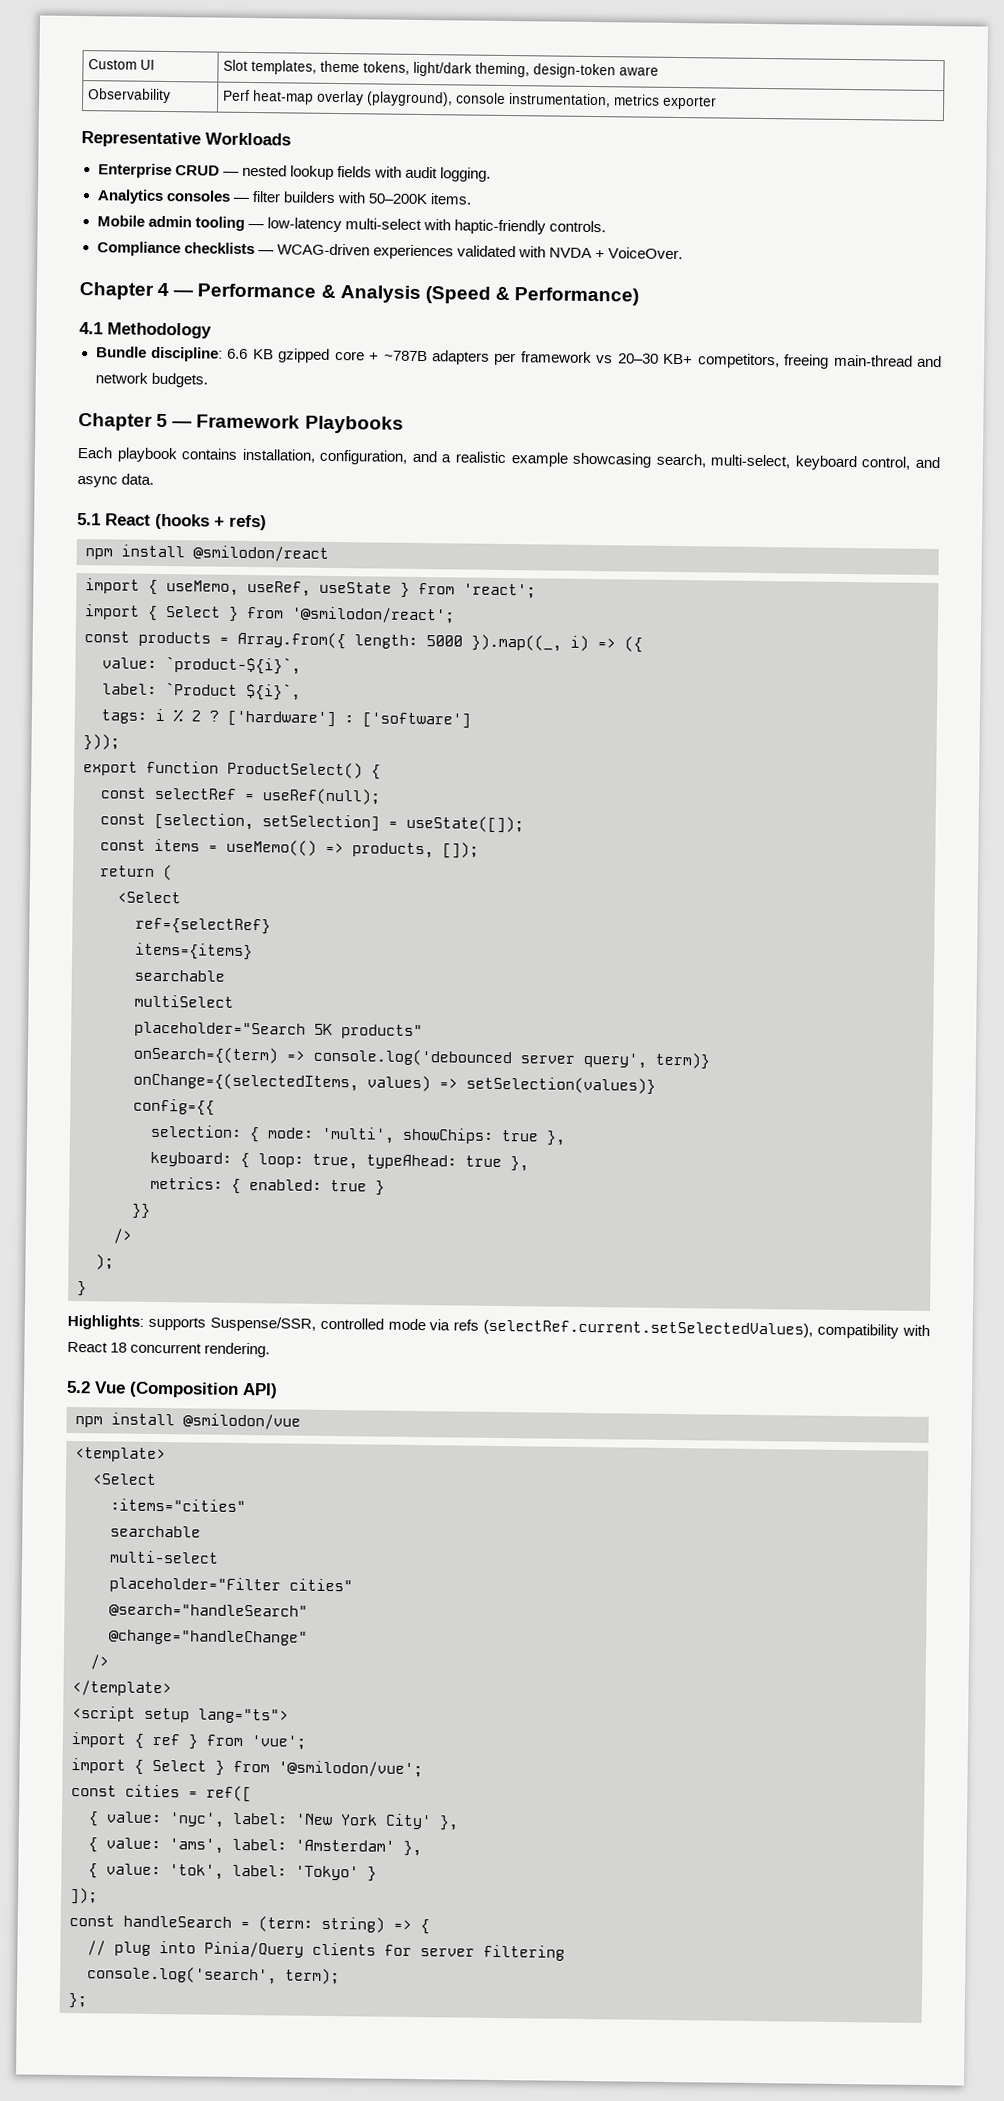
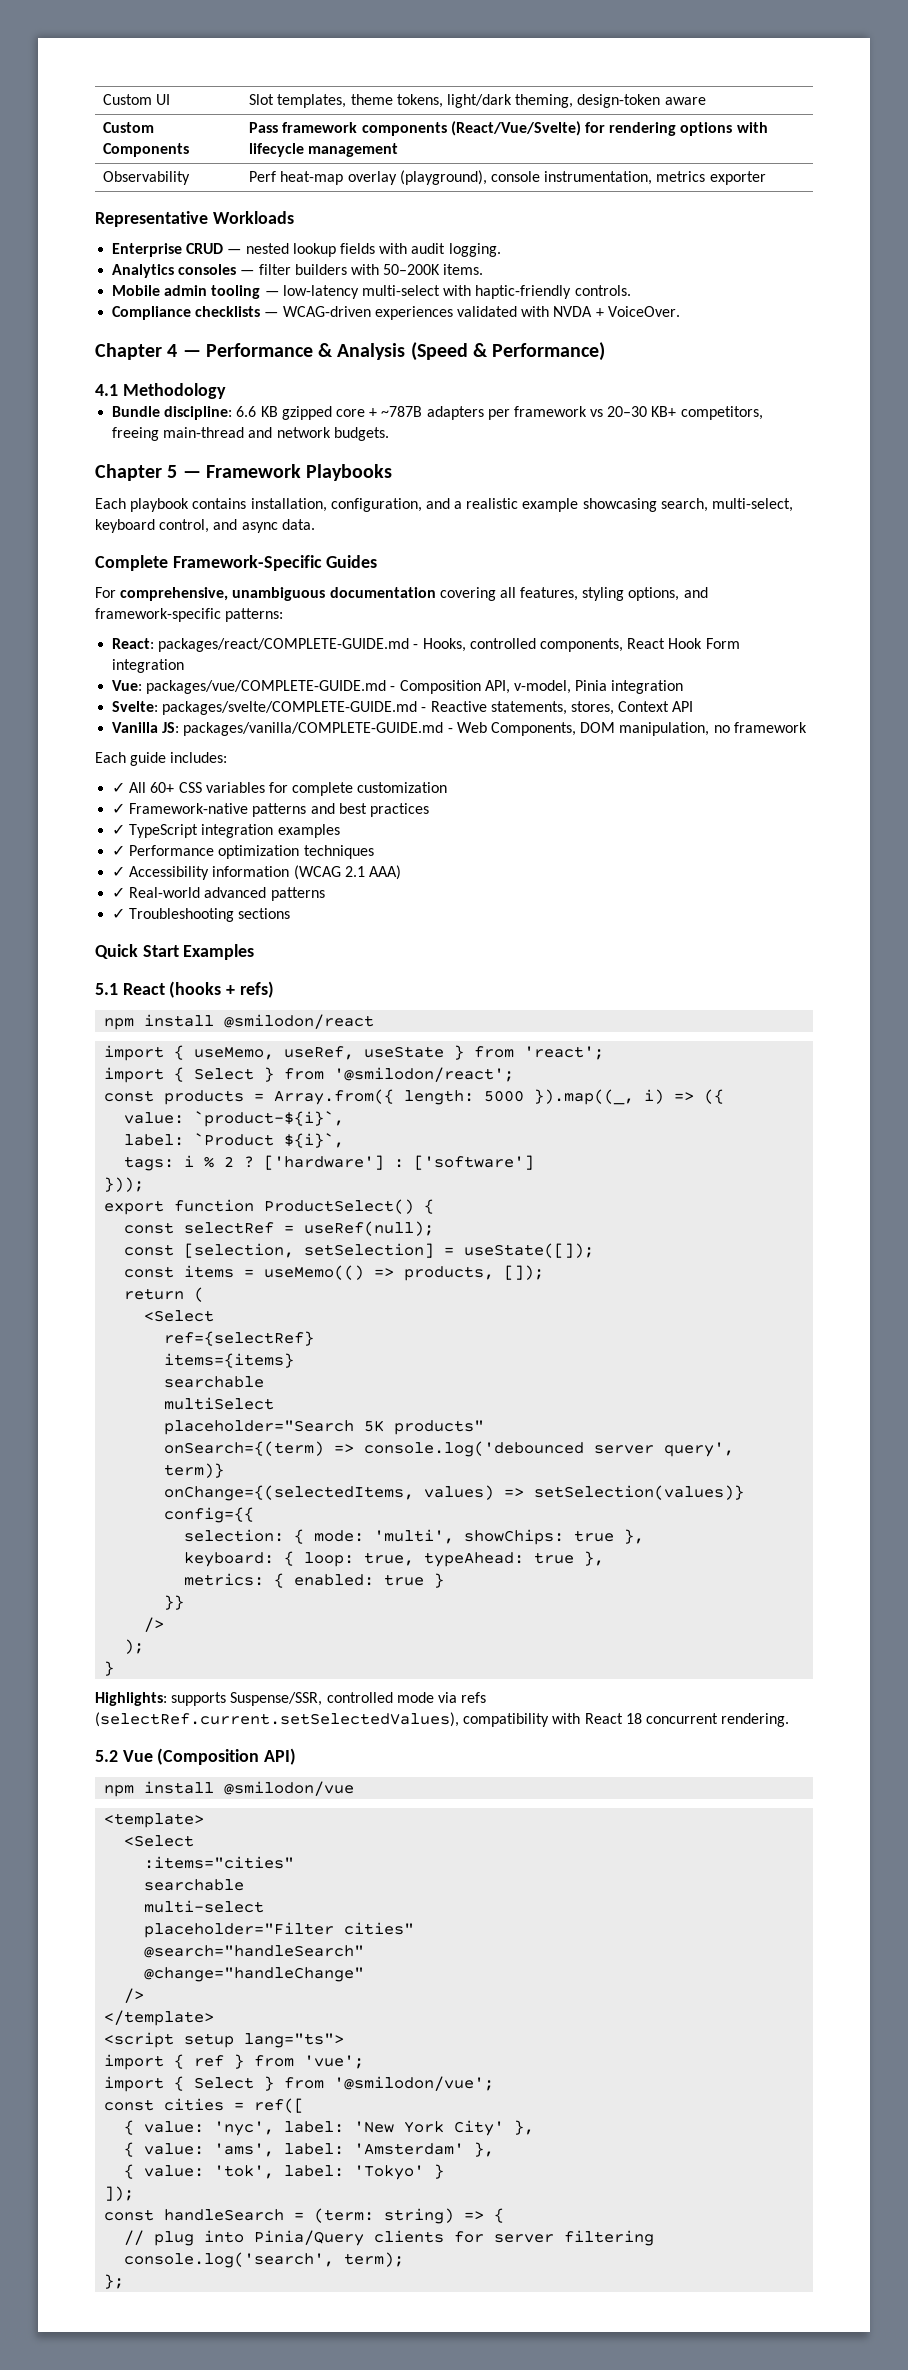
+ Custom Components | Pass framework components (React/Vue/Svelte) for rendering options with lifecycle management
+ Complete Framework-Specific Guides
+ For comprehensive, unambiguous documentation covering all features, styling options, and framework-specific patterns:
+ React: packages/react/COMPLETE-GUIDE.md - Hooks, controlled components, React Hook Form integration
+ Vue: packages/vue/COMPLETE-GUIDE.md - Composition API, v-model, Pinia integration
+ Svelte: packages/svelte/COMPLETE-GUIDE.md - Reactive statements, stores, Context API
+ Vanilla JS: packages/vanilla/COMPLETE-GUIDE.md - Web Components, DOM manipulation, no framework
+ Each guide includes:
+ ✓ All 60+ CSS variables for complete customization
+ ✓ Framework-native patterns and best practices
+ ✓ TypeScript integration examples
+ ✓ Performance optimization techniques
+ ✓ Accessibility information (WCAG 2.1 AAA)
+ ✓ Real-world advanced patterns
+ ✓ Troubleshooting sections
+ Quick Start Examples

